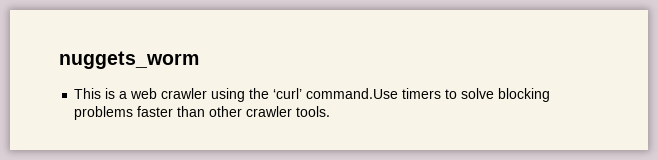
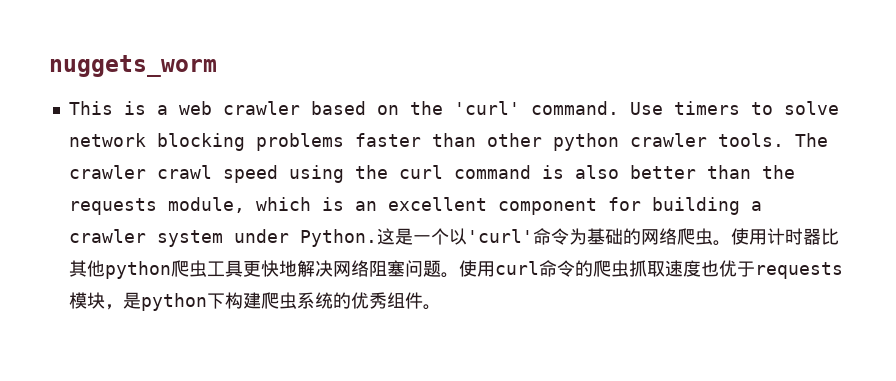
- This is a web crawler using the ‘curl’ command.Use timers to solve blocking problems faster than other crawler tools.
+ This is a web crawler based on the 'curl' command. Use timers to solve network blocking problems faster than other python crawler tools.
+ The crawler crawl speed using the curl command is also better than the requests module, which is an excellent component for building a crawler system under Python.这是一个以'curl'命令为基础的网络爬虫。使用计时器比其他python爬虫工具更快地解决网络阻塞问题。使用curl命令的爬虫抓取速度也优于requests模块，是python下构建爬虫系统的优秀组件。

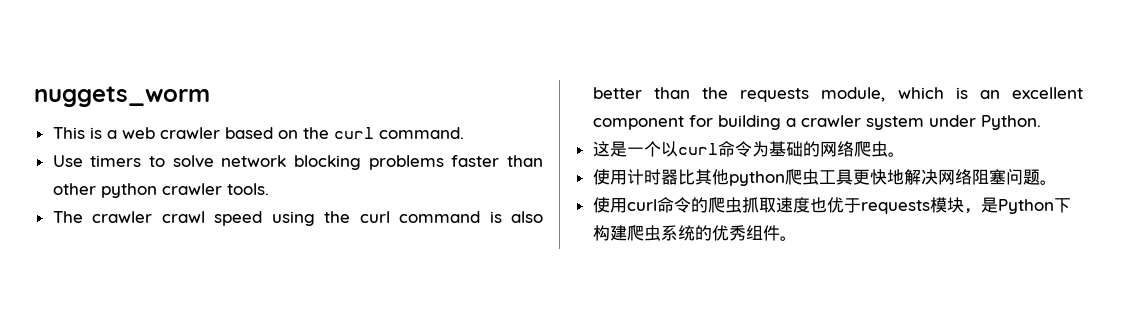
- This is a web crawler based on the 'curl' command. Use timers to solve network blocking problems faster than other python crawler tools. The crawler crawl speed using the curl command is also better than the requests module, which is an excellent component for building a crawler system under Python.这是一个以'curl'命令为基础的网络爬虫。使用计时器比其他python爬虫工具更快地解决网络阻塞问题。使用curl命令的爬虫抓取速度也优于requests模块，是python下构建爬虫系统的优秀组件。
+ This is a web crawler based on the curl command.
+ Use timers to solve network blocking problems faster than other python crawler tools.
+ The crawler crawl speed using the curl command is also better than the requests module, which is an excellent component for building a crawler system under Python.
+ 这是一个以curl命令为基础的网络爬虫。
+ 使用计时器比其他python爬虫工具更快地解决网络阻塞问题。
+ 使用curl命令的爬虫抓取速度也优于requests模块，是Python下构建爬虫系统的优秀组件。

